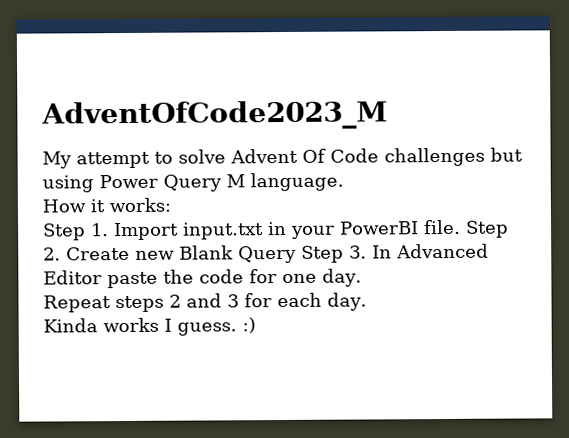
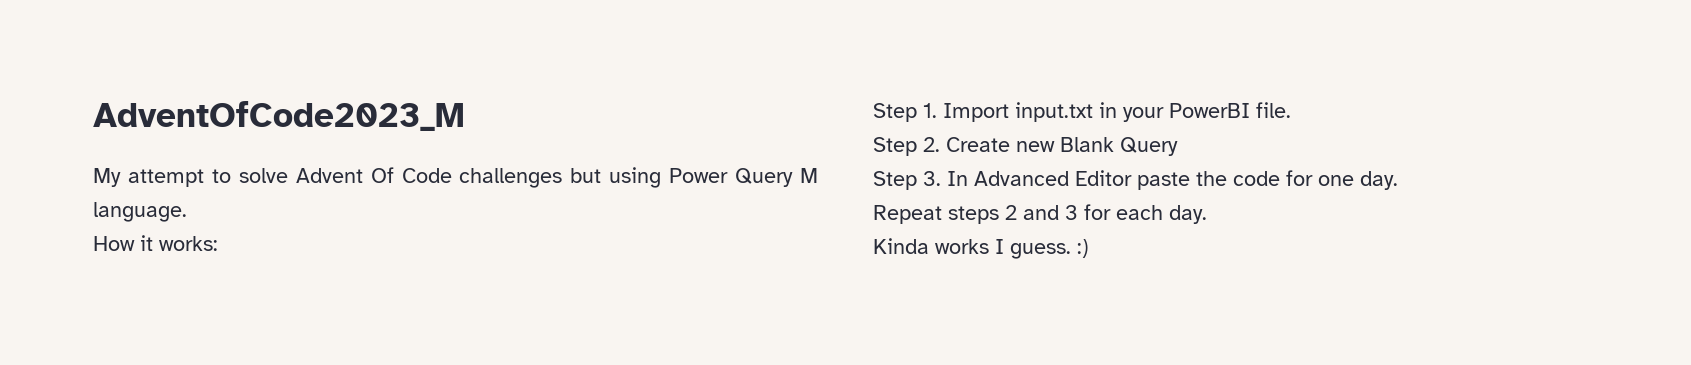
- Step 1. Import input.txt in your PowerBI file. Step 2. Create new Blank Query Step 3. In Advanced Editor paste the code for one day.
+ Step 1. Import input.txt in your PowerBI file.
+ Step 2. Create new Blank Query
+ Step 3. In Advanced Editor paste the code for one day.

